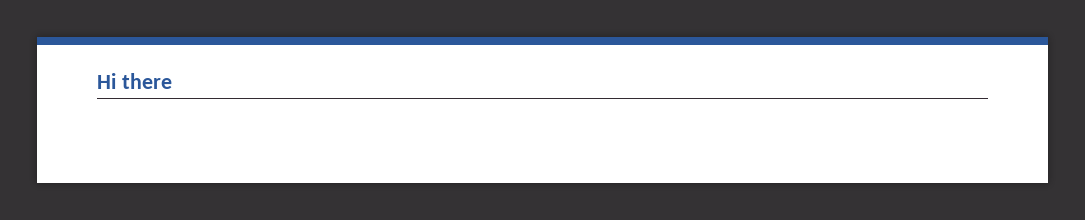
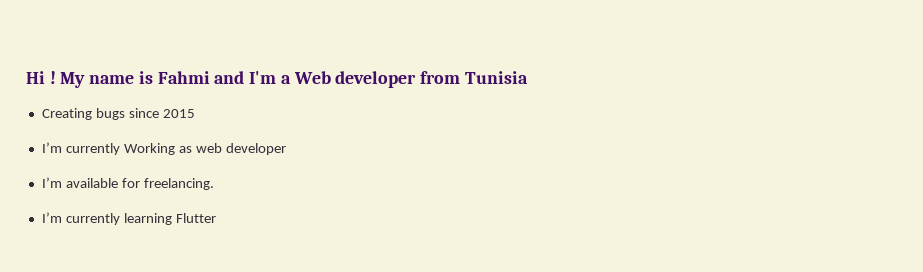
- Hi there
+ Hi ! My name is Fahmi and I'm a Web developer from Tunisia
+ Creating bugs since 2015
+ I’m currently Working as web developer
+ I’m available for freelancing.
+ I’m currently learning Flutter

